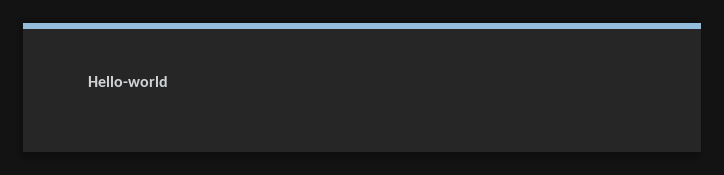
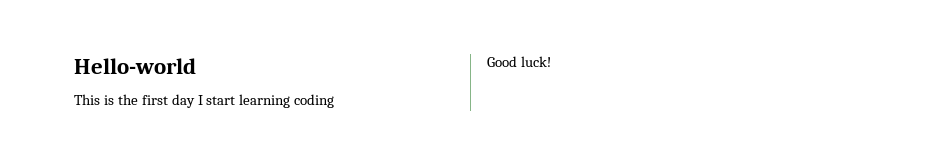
+ This is the first day I start learning coding
+ Good luck!

